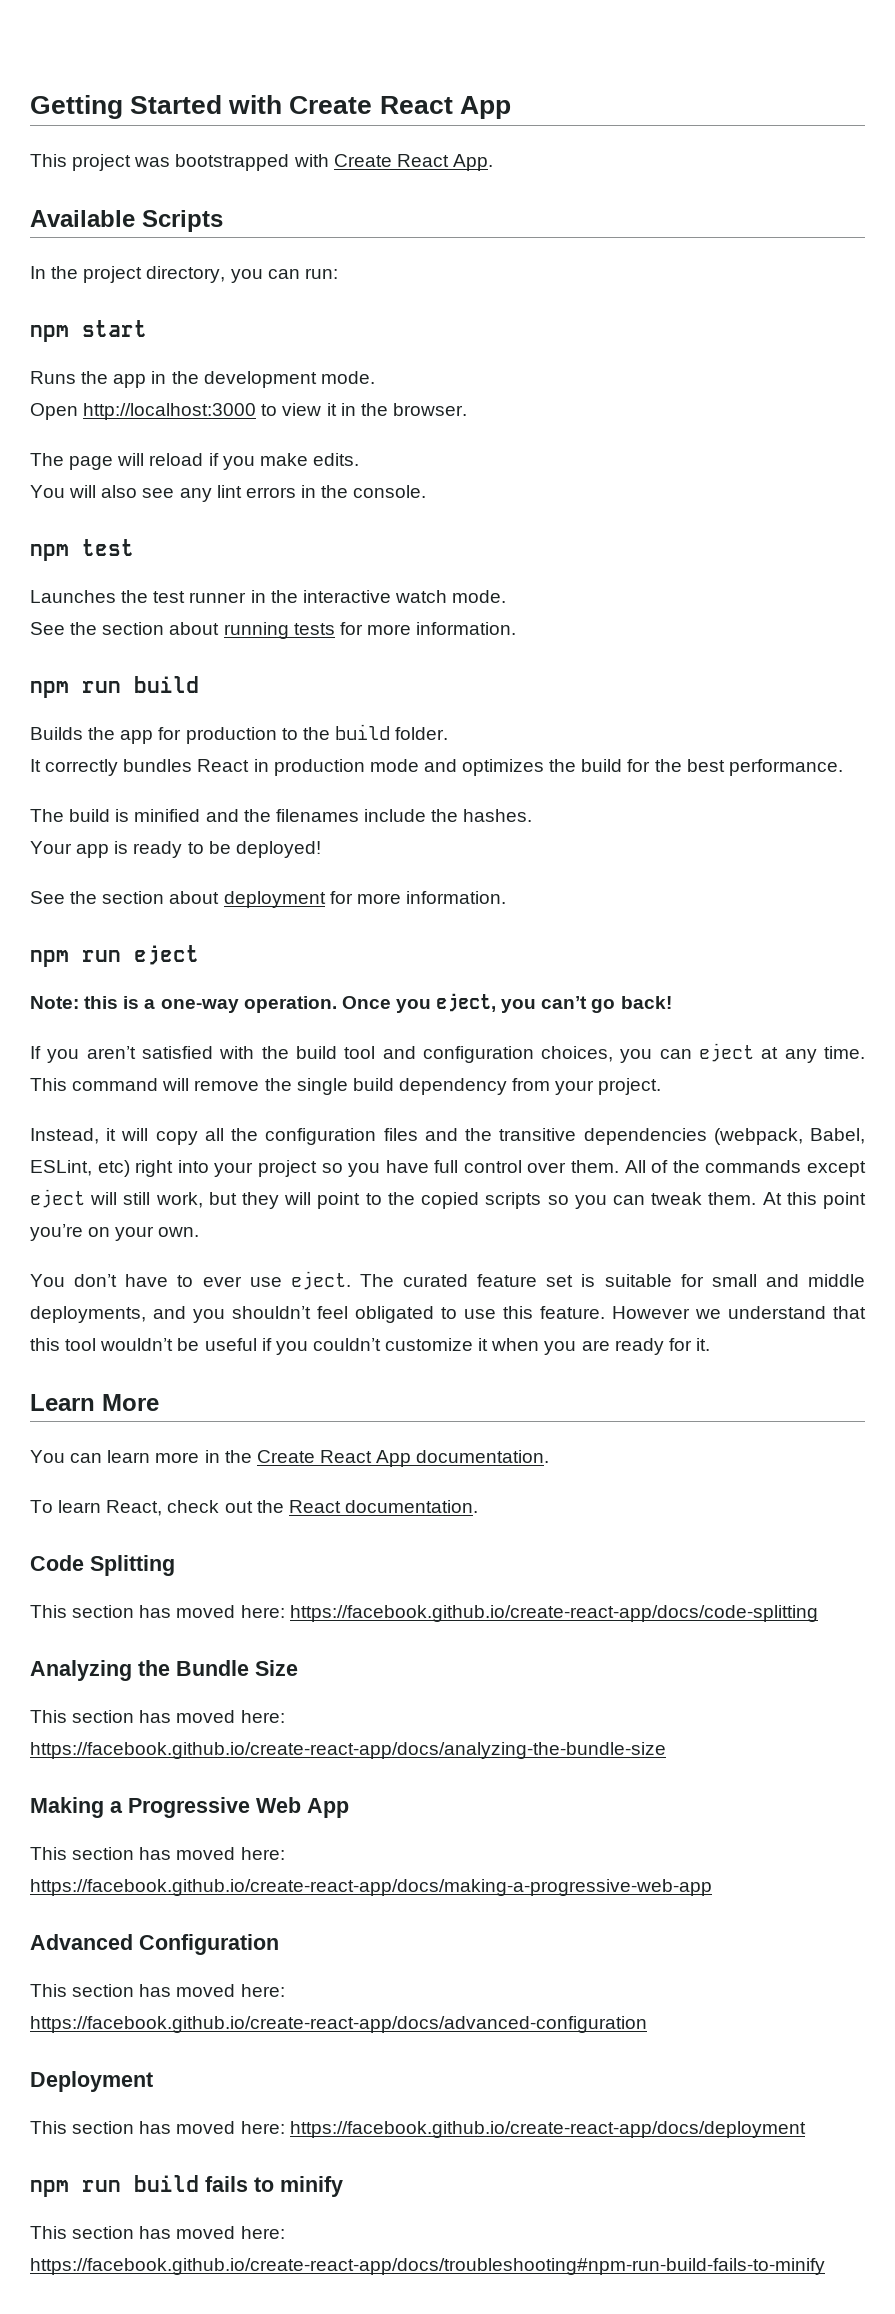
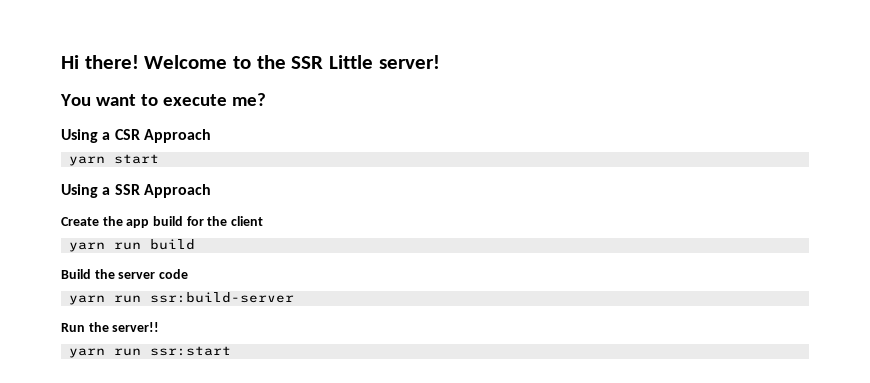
- Getting Started with Create React App
- This project was bootstrapped with Create React App.
- Available Scripts
- In the project directory, you can run:
- npm start
- Runs the app in the development mode.
- Open http://localhost:3000 to view it in the browser.
- The page will reload if you make edits.
- You will also see any lint errors in the console.
- npm test
- Launches the test runner in the interactive watch mode.
- See the section about running tests for more information.
- npm run build
- Builds the app for production to the build folder.
- It correctly bundles React in production mode and optimizes the build for the best performance.
- The build is minified and the filenames include the hashes.
- Your app is ready to be deployed!
- See the section about deployment for more information.
- npm run eject
- Note: this is a one-way operation. Once you eject, you can’t go back!
- If you aren’t satisfied with the build tool and configuration choices, you can eject at any time. This command will remove the single build dependency from your project.
- Instead, it will copy all the configuration files and the transitive dependencies (webpack, Babel, ESLint, etc) right into your project so you have full control over them. All of the commands except eject will still work, but they will point to the copied scripts so you can tweak them. At this point you’re on your own.
- You don’t have to ever use eject. The curated feature set is suitable for small and middle deployments, and you shouldn’t feel obligated to use this feature. However we understand that this tool wouldn’t be useful if you couldn’t customize it when you are ready for it.
- Learn More
- You can learn more in the Create React App documentation.
- To learn React, check out the React documentation.
- Code Splitting
- This section has moved here: https://facebook.github.io/create-react-app/docs/code-splitting
- Analyzing the Bundle Size
- This section has moved here: https://facebook.github.io/create-react-app/docs/analyzing-the-bundle-size
- Making a Progressive Web App
- This section has moved here: https://facebook.github.io/create-react-app/docs/making-a-progressive-web-app
- Advanced Configuration
- This section has moved here: https://facebook.github.io/create-react-app/docs/advanced-configuration
- Deployment
- This section has moved here: https://facebook.github.io/create-react-app/docs/deployment
- npm run build fails to minify
- This section has moved here: https://facebook.github.io/create-react-app/docs/troubleshooting#npm-run-build-fails-to-minify
+ Hi there! Welcome to the SSR Little server!
+ You want to execute me?
+ Using a CSR Approach
+ yarn start
+ Using a SSR Approach
+ Create the app build for the client
+ yarn run build
+ Build the server code
+ yarn run ssr:build-server
+ Run the server!!
+ yarn run ssr:start

